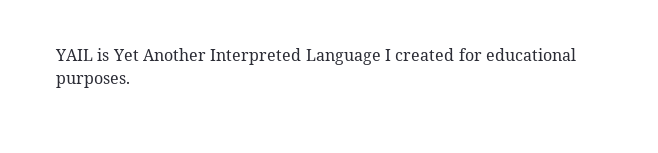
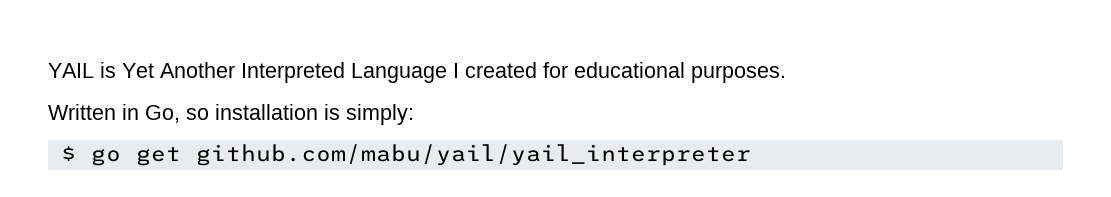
+ Written in Go, so installation is simply:
+ $ go get github.com/mabu/yail/yail_interpreter

